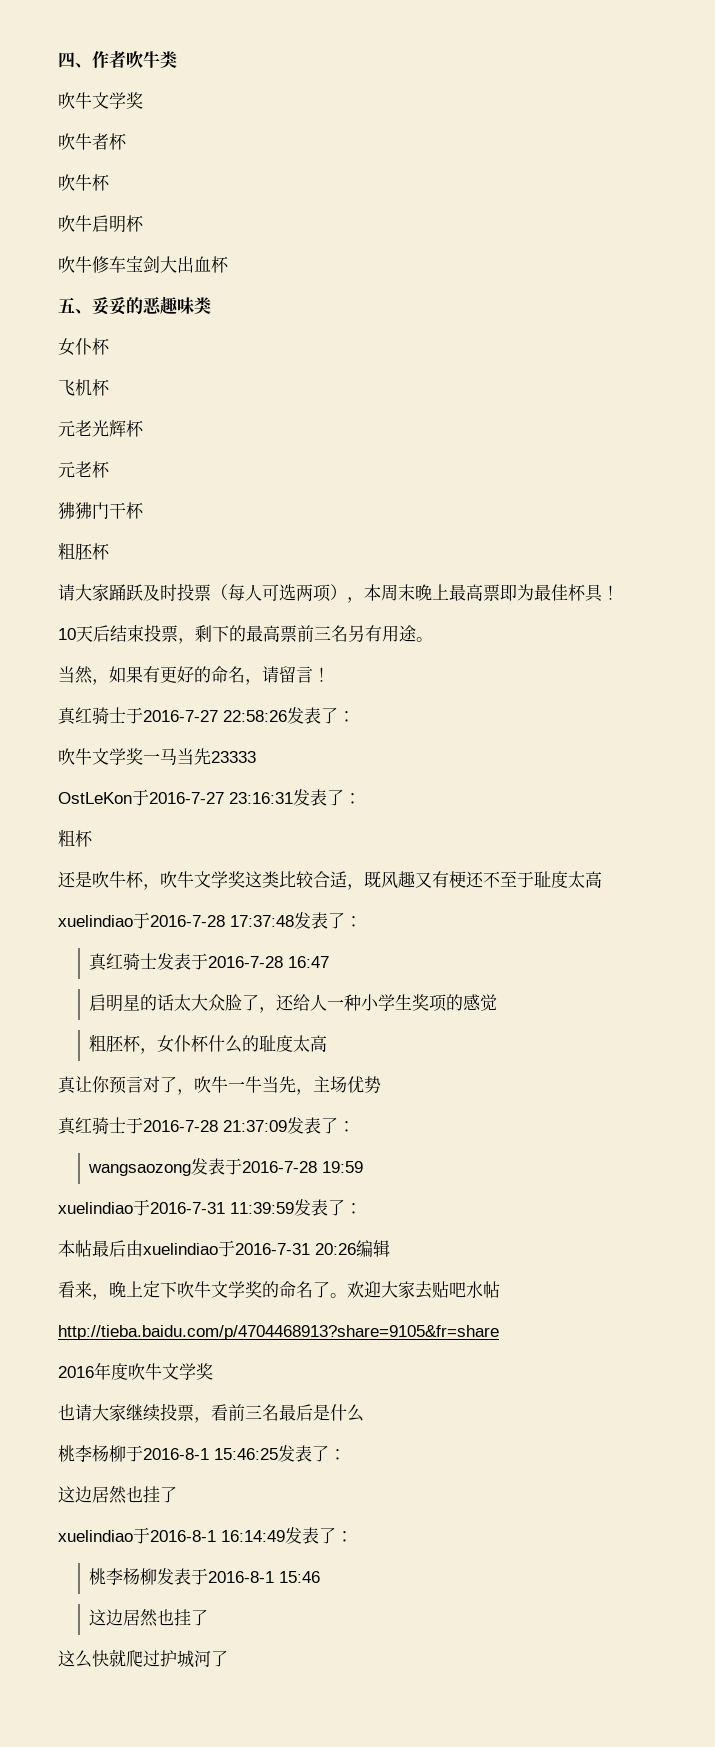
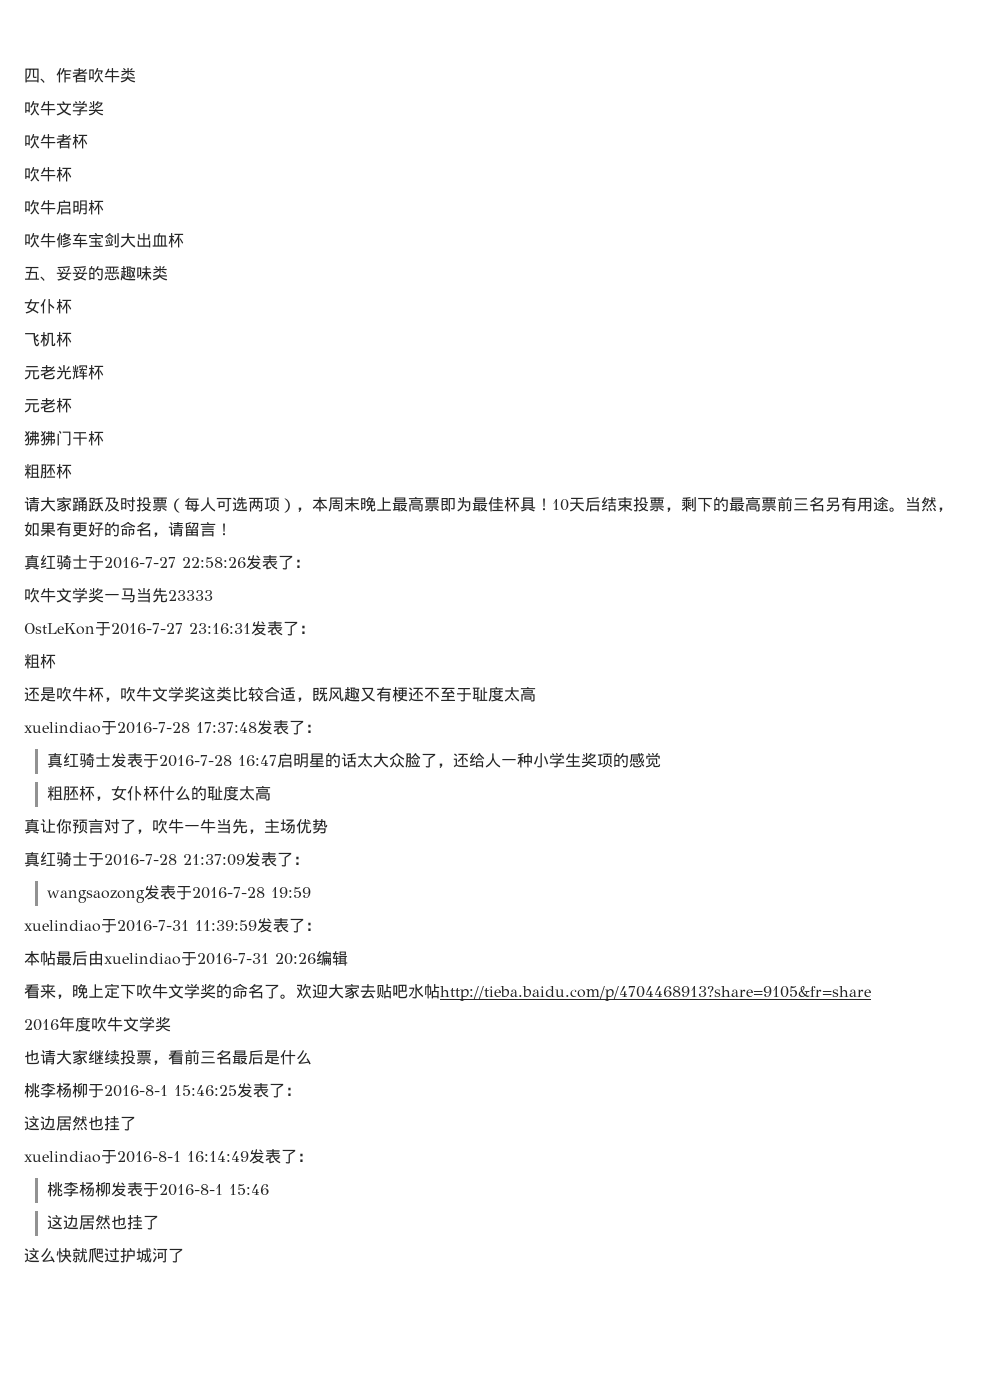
- 请大家踊跃及时投票（每人可选两项），本周末晚上最高票即为最佳杯具！
- 10天后结束投票，剩下的最高票前三名另有用途。
- 当然，如果有更好的命名，请留言！
+ 请大家踊跃及时投票（每人可选两项），本周末晚上最高票即为最佳杯具！10天后结束投票，剩下的最高票前三名另有用途。当然，如果有更好的命名，请留言！
- 真红骑士发表于2016-7-28 16:47
- 启明星的话太大众脸了，还给人一种小学生奖项的感觉
+ 真红骑士发表于2016-7-28 16:47启明星的话太大众脸了，还给人一种小学生奖项的感觉
- 欢迎大家去贴吧水帖
- http://tieba.baidu.com/p/4704468913?share=9105&fr=share
+ 欢迎大家去贴吧水帖http://tieba.baidu.com/p/4704468913?share=9105&fr=share

